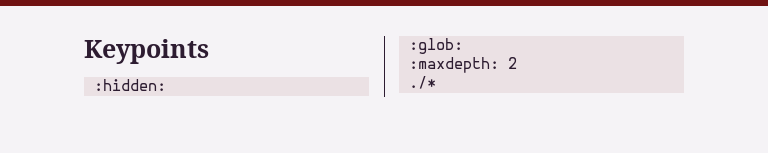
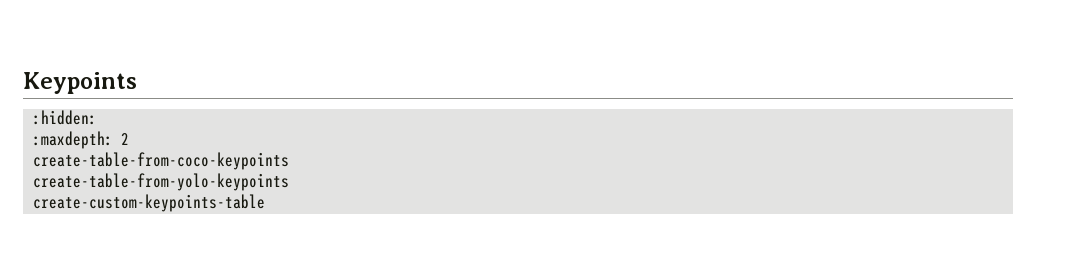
- :glob:
- ./*
+ create-table-from-coco-keypoints
+ create-table-from-yolo-keypoints
+ create-custom-keypoints-table

